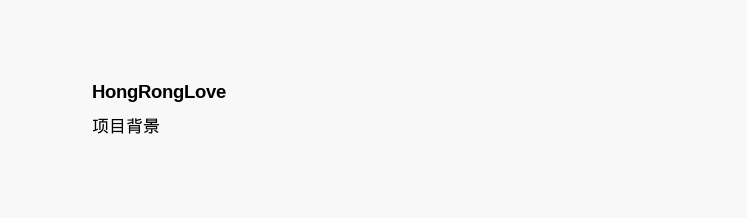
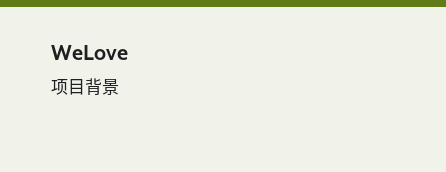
- HongRongLove
+ WeLove

